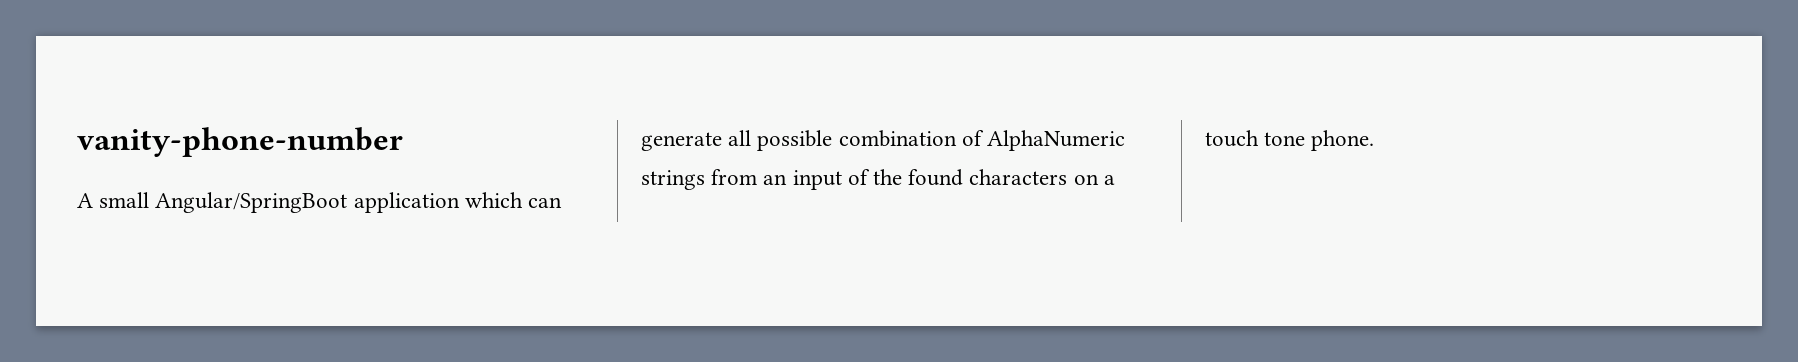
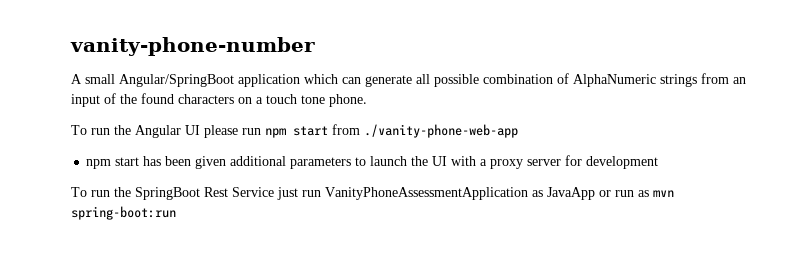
+ To run the Angular UI please run npm start from ./vanity-phone-web-app
+ npm start has been given additional parameters to launch the UI with a proxy server for development
+ To run the SpringBoot Rest Service just run VanityPhoneAssessmentApplication as JavaApp or run as mvn spring-boot:run

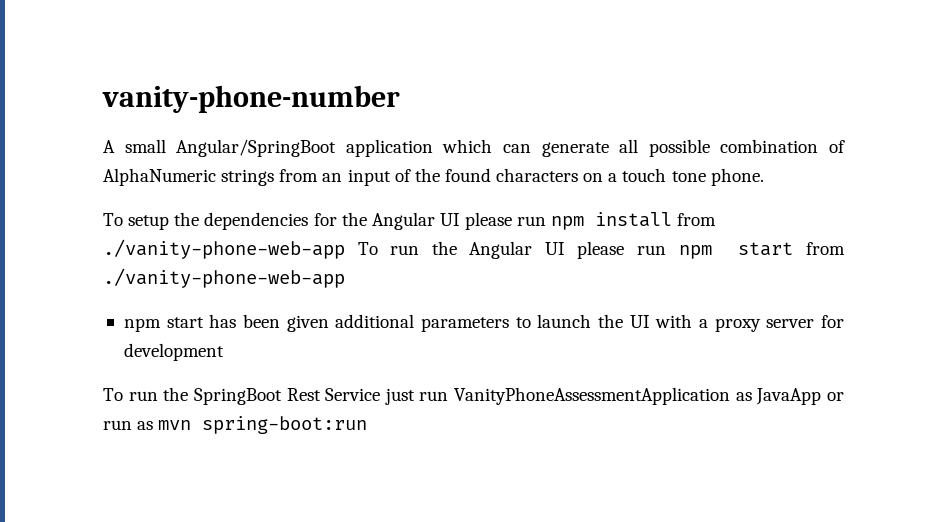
- To run the Angular UI please run npm start from ./vanity-phone-web-app
+ To setup the dependencies for the Angular UI please run npm install from ./vanity-phone-web-app To run the Angular UI please run npm start from ./vanity-phone-web-app

